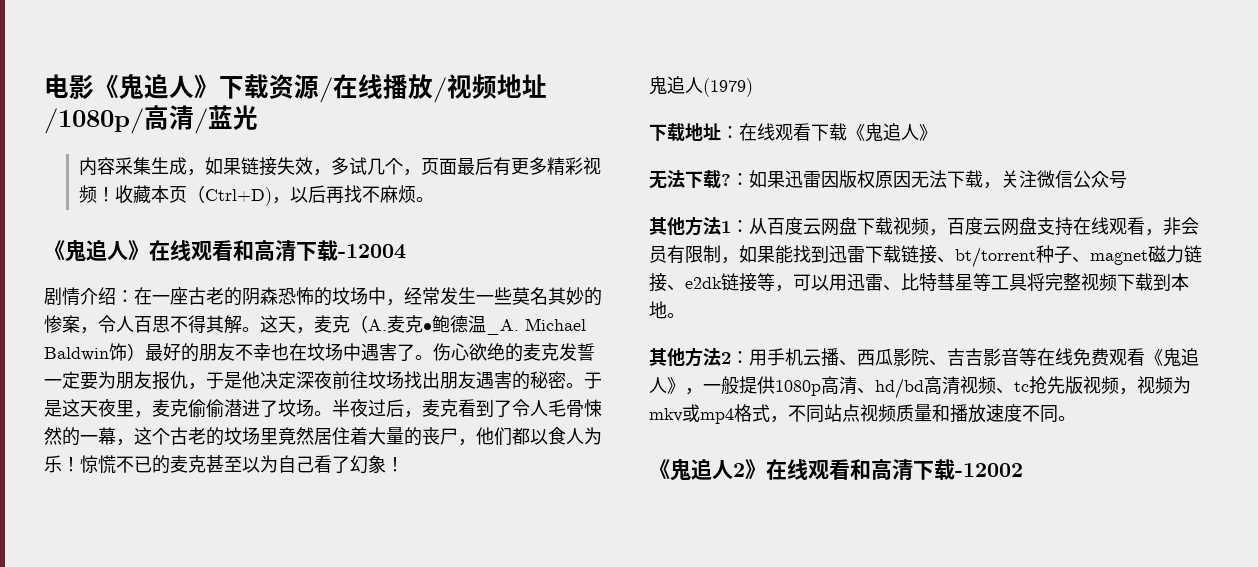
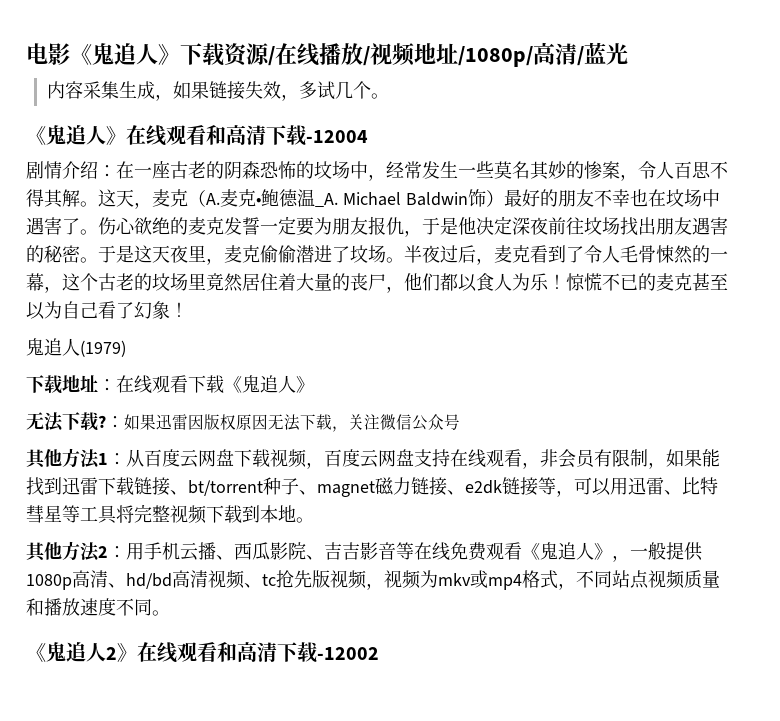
- 内容采集生成，如果链接失效，多试几个，页面最后有更多精彩视频！收藏本页（Ctrl+D)，以后再找不麻烦。
+ 内容采集生成，如果链接失效，多试几个。

